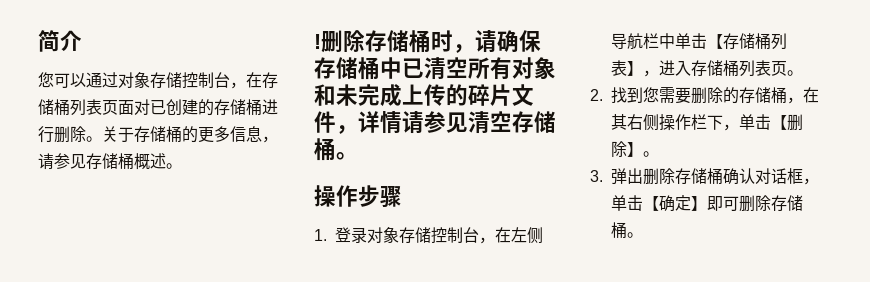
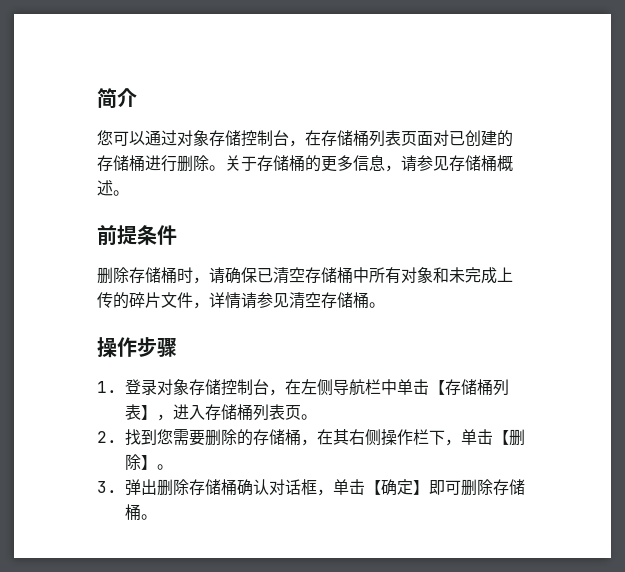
- !删除存储桶时，请确保存储桶中已清空所有对象和未完成上传的碎片文件，详情请参见清空存储桶。
+ 前提条件
+ 删除存储桶时，请确保已清空存储桶中所有对象和未完成上传的碎片文件，详情请参见清空存储桶。

